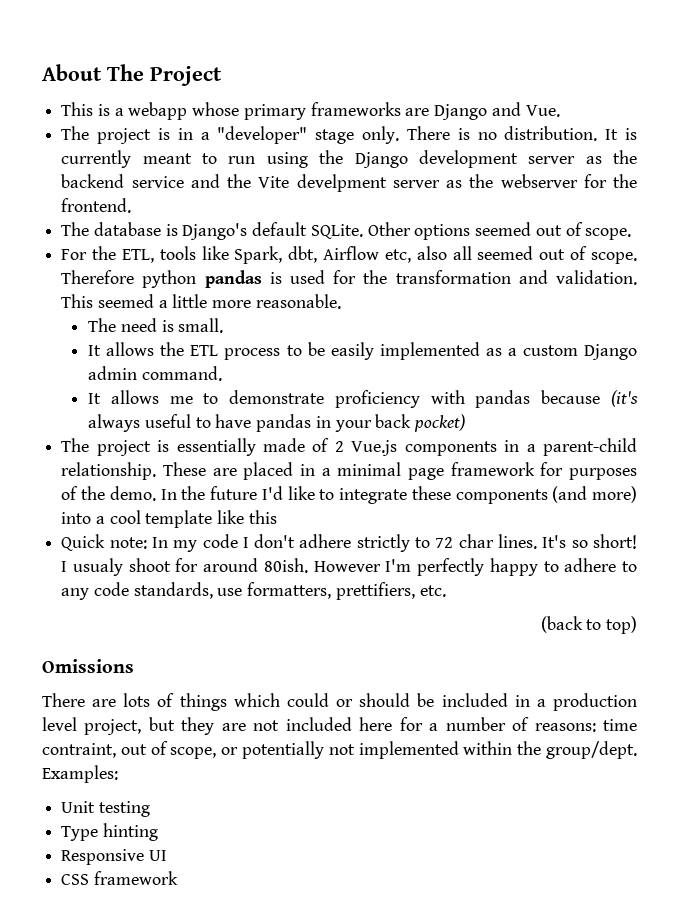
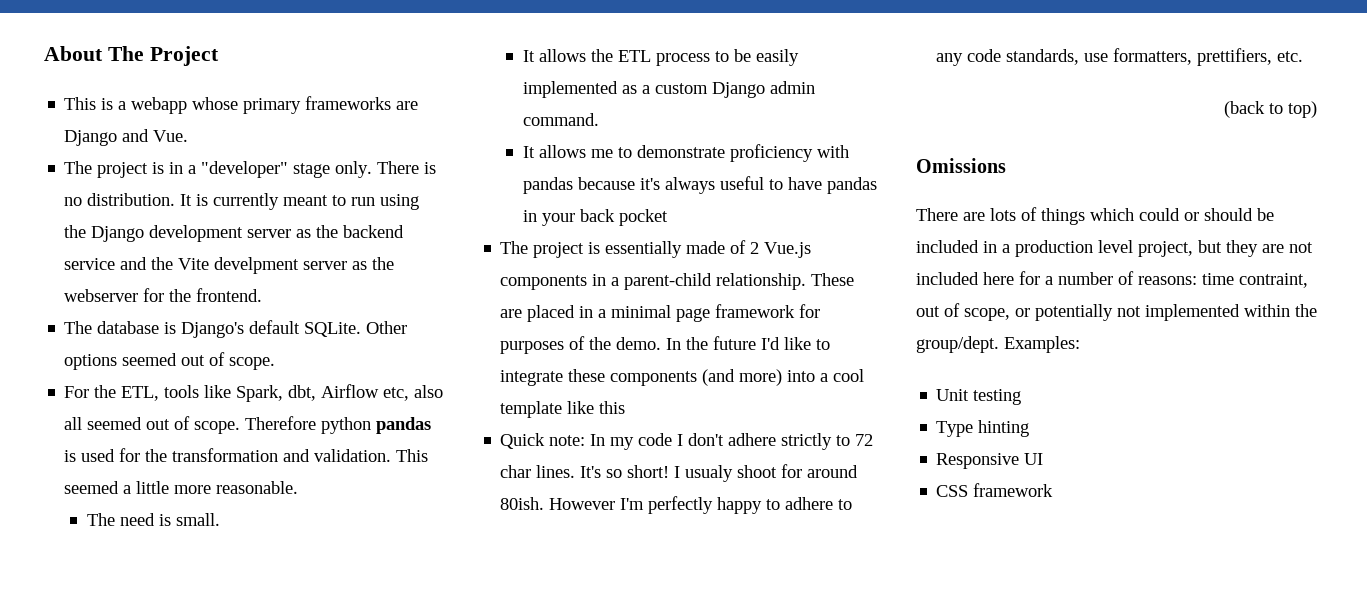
- It allows me to demonstrate proficiency with pandas because (it's always useful to have pandas in your back pocket)
+ It allows me to demonstrate proficiency with pandas because it's always useful to have pandas in your back pocket

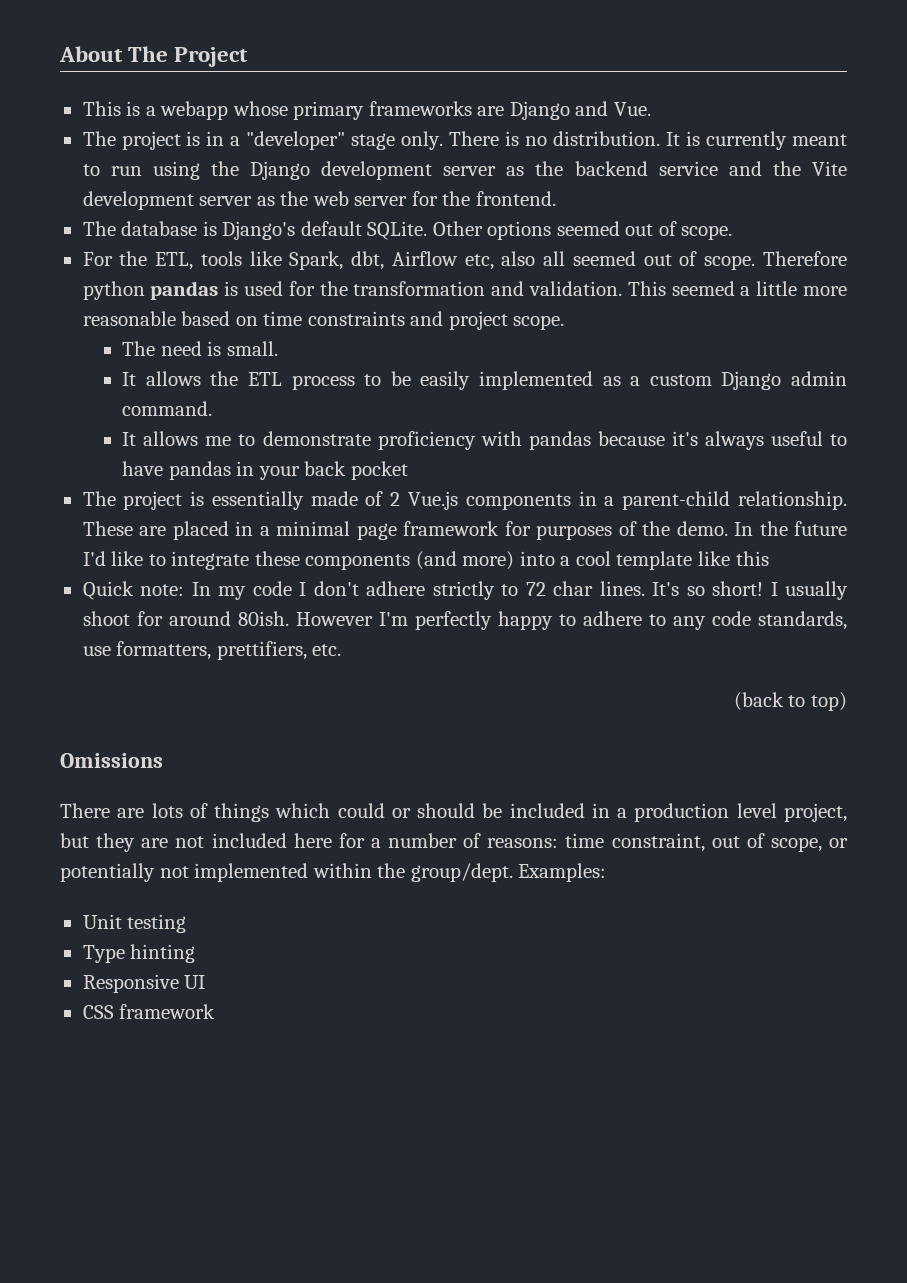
- It is currently meant to run using the Django development server as the backend service and the Vite develpment server as the webserver for the frontend.
+ It is currently meant to run using the Django development server as the backend service and the Vite development server as the web server for the frontend.
- This seemed a little more reasonable.
+ This seemed a little more reasonable based on time constraints and project scope.
- I usualy shoot for around 80ish.
+ I usually shoot for around 80ish.
- There are lots of things which could or should be included in a production level project, but they are not included here for a number of reasons: time contraint, out of scope, or potentially not implemented within the group/dept.
+ There are lots of things which could or should be included in a production level project, but they are not included here for a number of reasons: time constraint, out of scope, or potentially not implemented within the group/dept.

